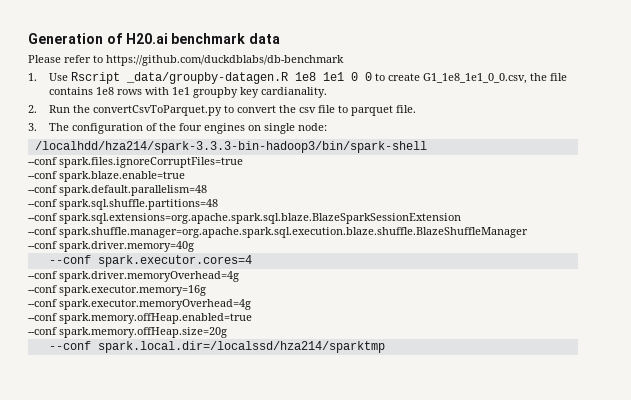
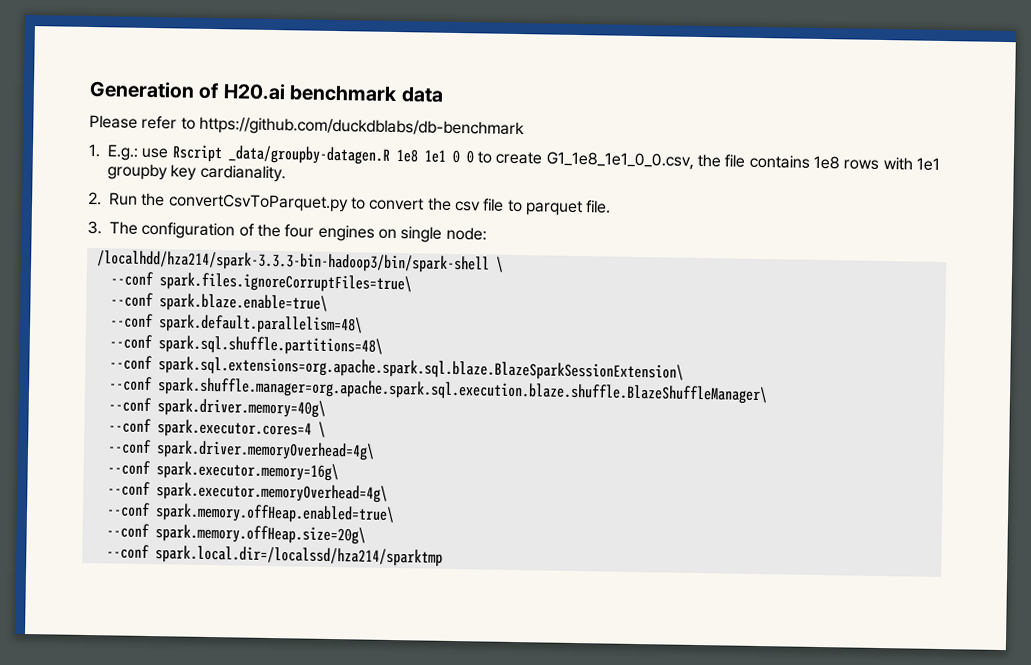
- 1. Use Rscript _data/groupby-datagen.R 1e8 1e1 0 0 to create G1_1e8_1e1_0_0.csv, the file contains 1e8 rows with 1e1 groupby key cardianality.
+ 1. E.g.: use Rscript _data/groupby-datagen.R 1e8 1e1 0 0 to create G1_1e8_1e1_0_0.csv, the file contains 1e8 rows with 1e1 groupby key cardianality.
- /localhdd/hza214/spark-3.3.3-bin-hadoop3/bin/spark-shell
- --conf spark.files.ignoreCorruptFiles=true
- --conf spark.blaze.enable=true
- --conf spark.default.parallelism=48
- --conf spark.sql.shuffle.partitions=48
- --conf spark.sql.extensions=org.apache.spark.sql.blaze.BlazeSparkSessionExtension
- --conf spark.shuffle.manager=org.apache.spark.sql.execution.blaze.shuffle.BlazeShuffleManager
- --conf spark.driver.memory=40g
+ /localhdd/hza214/spark-3.3.3-bin-hadoop3/bin/spark-shell \
+ --conf spark.files.ignoreCorruptFiles=true\
+ --conf spark.blaze.enable=true\
+ --conf spark.default.parallelism=48\
+ --conf spark.sql.shuffle.partitions=48\
+ --conf spark.sql.extensions=org.apache.spark.sql.blaze.BlazeSparkSessionExtension\
+ --conf spark.shuffle.manager=org.apache.spark.sql.execution.blaze.shuffle.BlazeShuffleManager\
+ --conf spark.driver.memory=40g\
- --conf spark.executor.cores=4
- --conf spark.driver.memoryOverhead=4g
- --conf spark.executor.memory=16g
- --conf spark.executor.memoryOverhead=4g
- --conf spark.memory.offHeap.enabled=true
- --conf spark.memory.offHeap.size=20g
+ --conf spark.executor.cores=4 \
+ --conf spark.driver.memoryOverhead=4g\
+ --conf spark.executor.memory=16g\
+ --conf spark.executor.memoryOverhead=4g\
+ --conf spark.memory.offHeap.enabled=true\
+ --conf spark.memory.offHeap.size=20g\

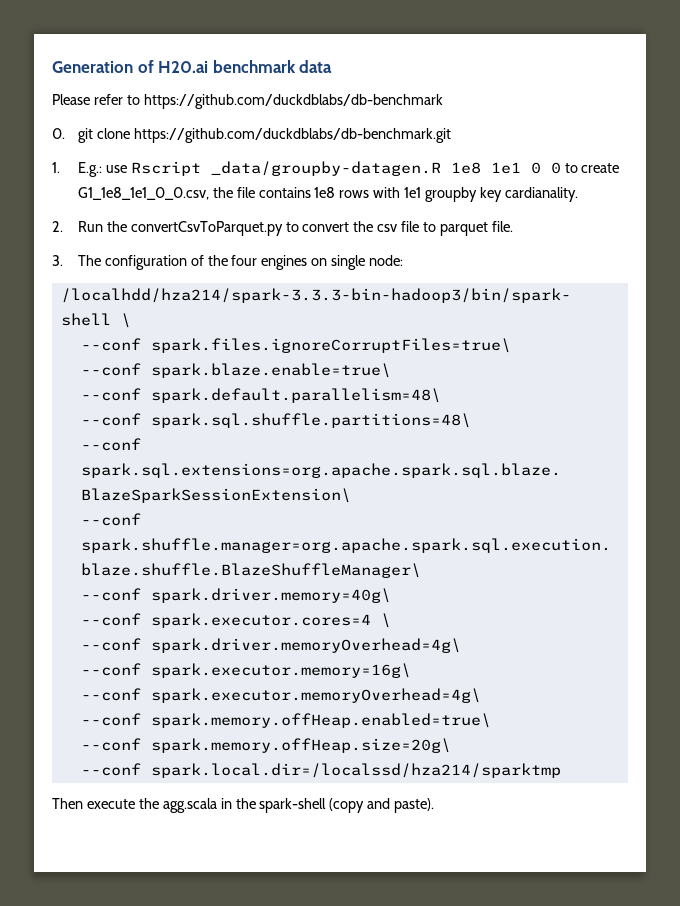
+ 0. git clone https://github.com/duckdblabs/db-benchmark.git
+ Then execute the agg.scala in the spark-shell (copy and paste).

